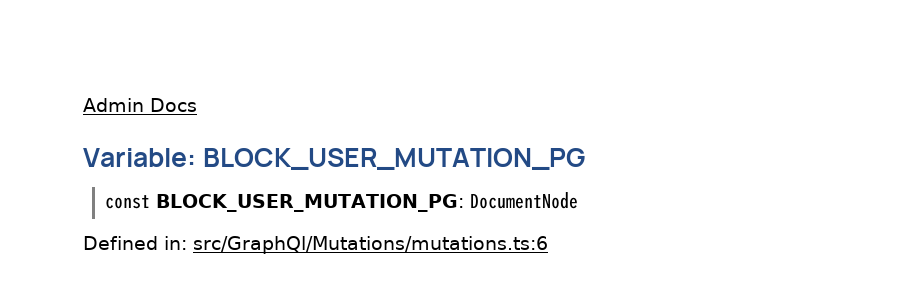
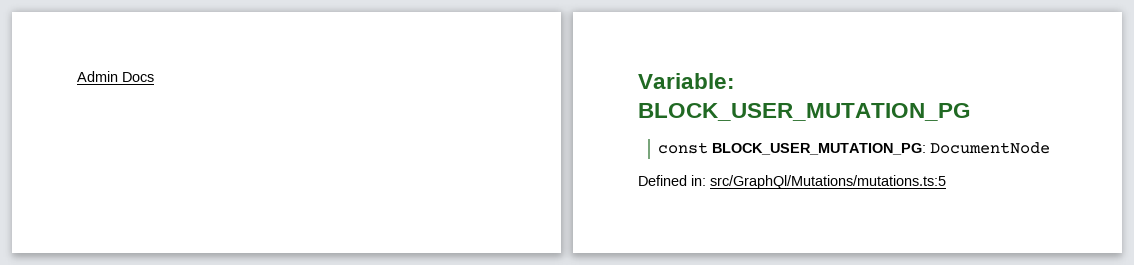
- Defined in: src/GraphQl/Mutations/mutations.ts:6
+ Defined in: src/GraphQl/Mutations/mutations.ts:5

